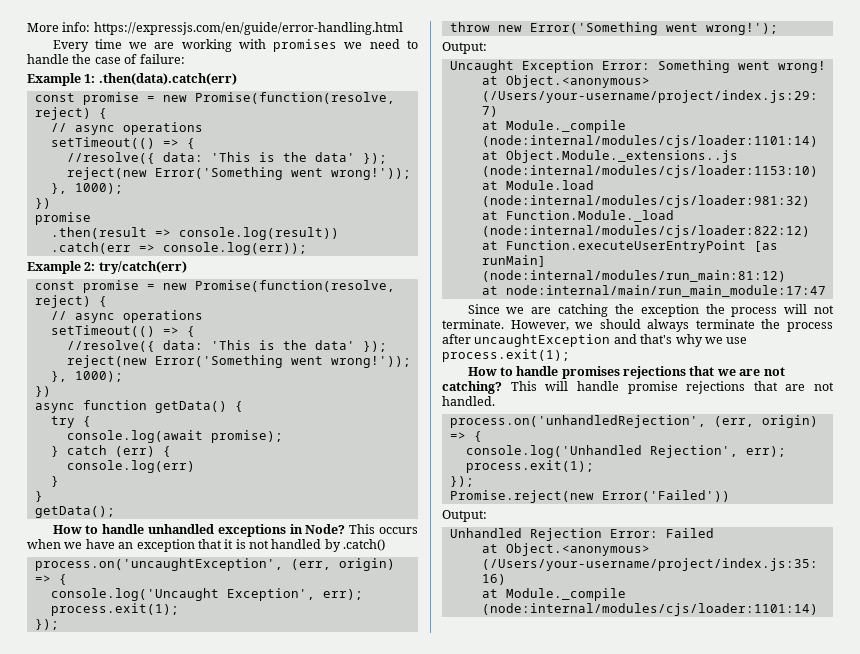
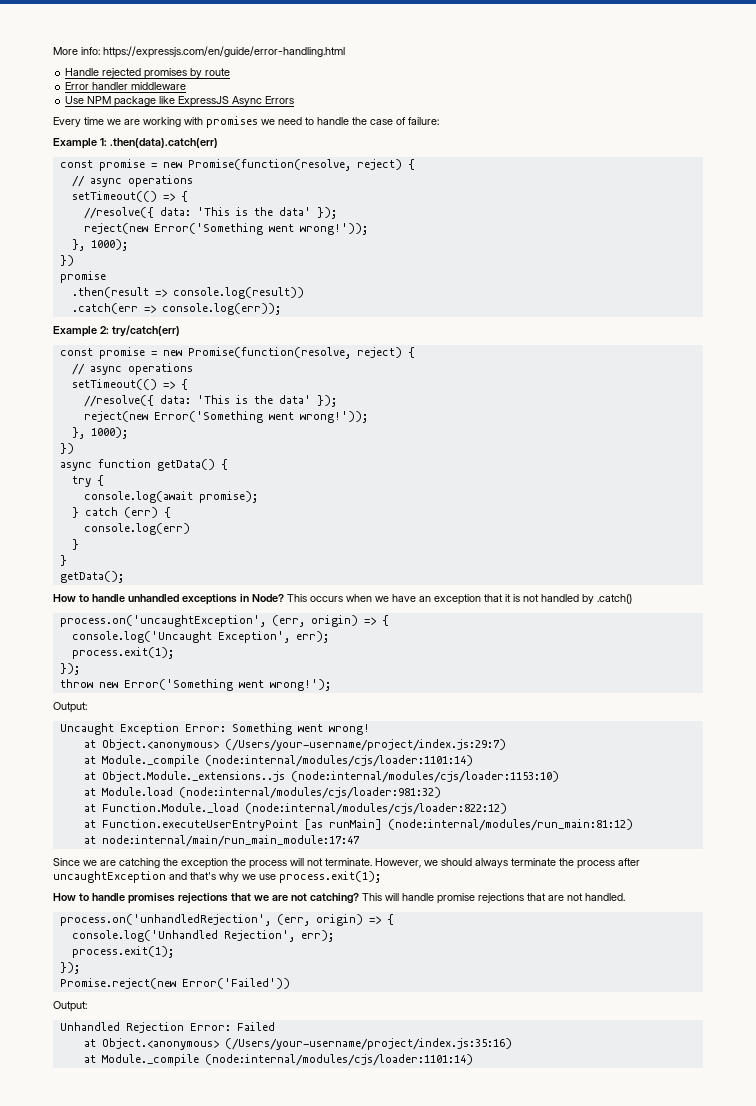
+ Handle rejected promises by route
+ Error handler middleware
+ Use NPM package like ExpressJS Async Errors

